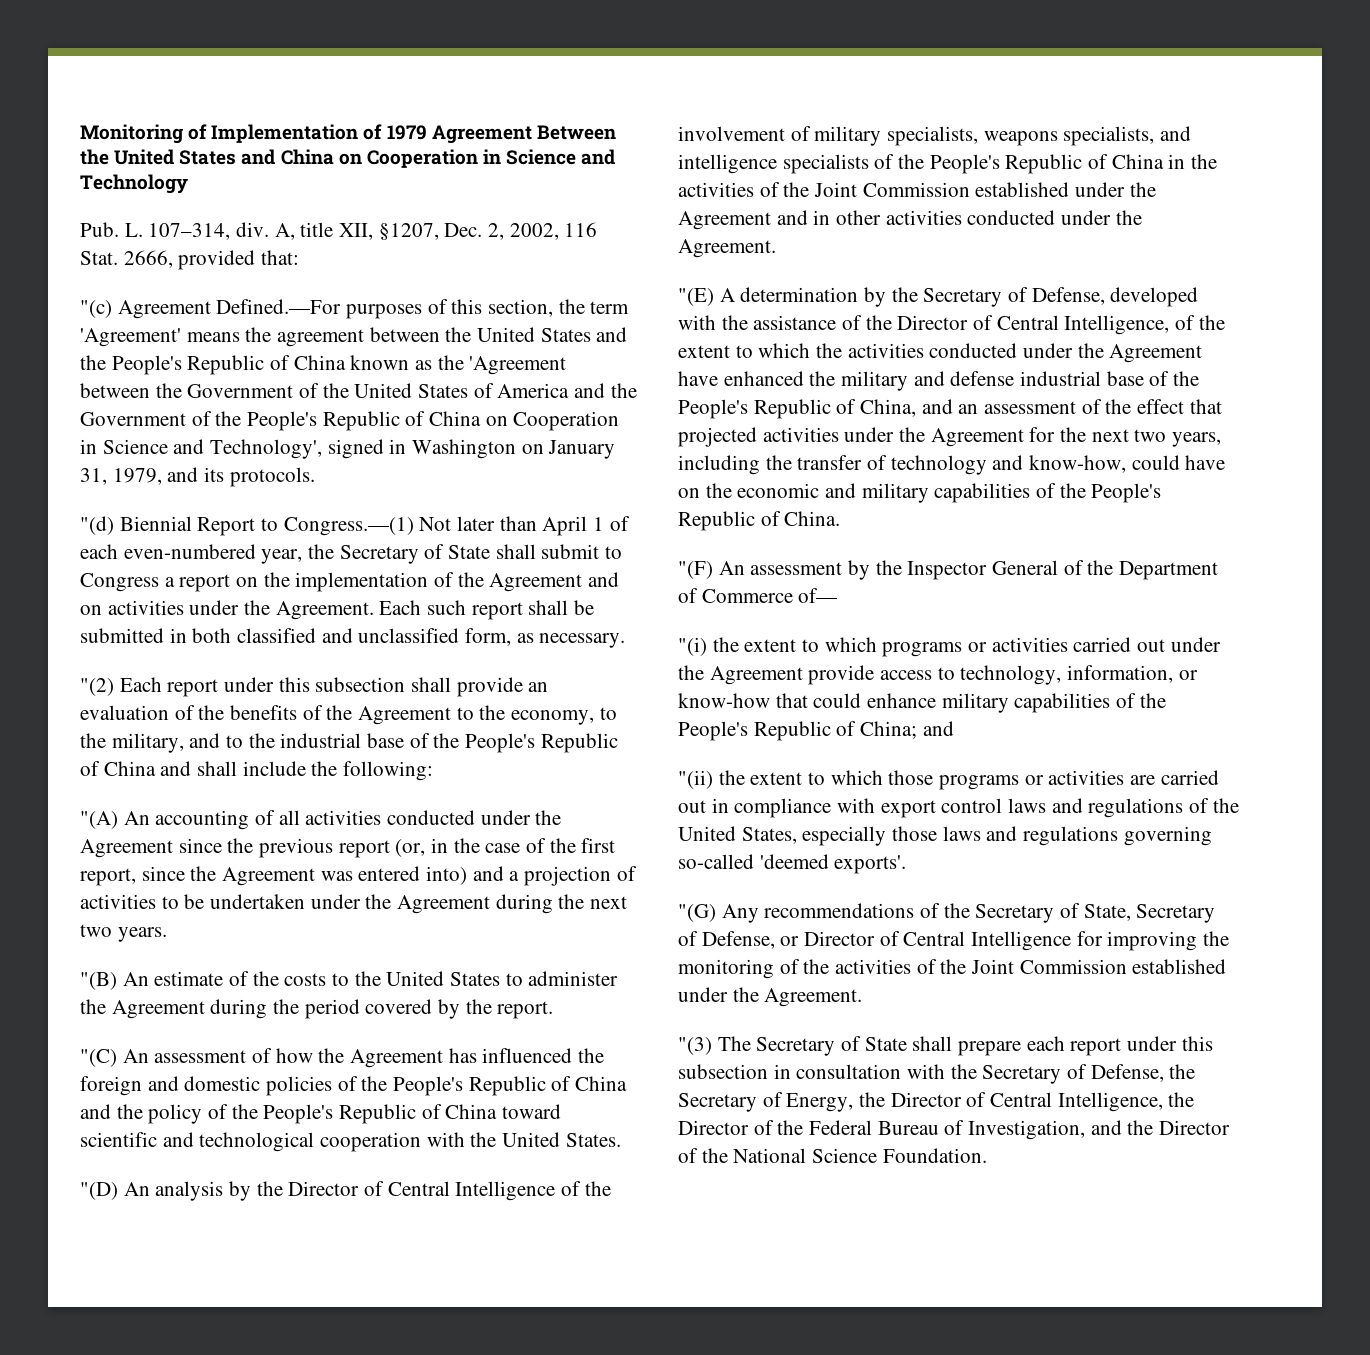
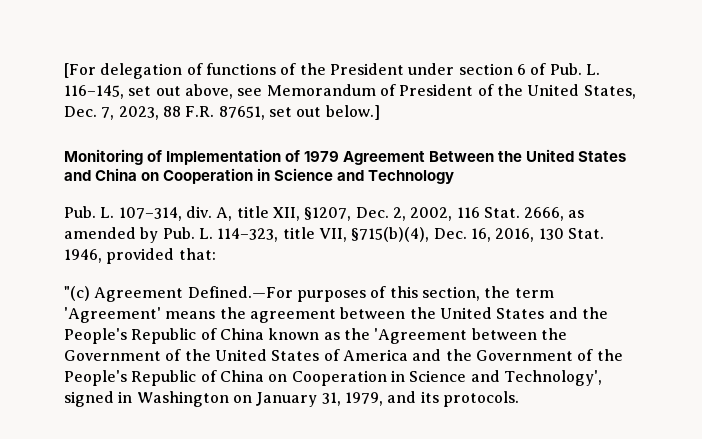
+ [For delegation of functions of the President under section 6 of Pub. L. 116–145, set out above, see Memorandum of President of the United States, Dec. 7, 2023, 88 F.R. 87651, set out below.]
- 2666, provided that:
+ 2666, as amended by Pub. L. 114–323, title VII, §715(b)(4), Dec. 16, 2016, 130 Stat. 1946, provided that:
- "(d) Biennial Report to Congress.—(1) Not later than April 1 of each even-numbered year, the Secretary of State shall submit to Congress a report on the implementation of the Agreement and on activities under the Agreement. Each such report shall be submitted in both classified and unclassified form, as necessary.
- "(2) Each report under this subsection shall provide an evaluation of the benefits of the Agreement to the economy, to the military, and to the industrial base of the People's Republic of China and shall include the following:
- "(A) An accounting of all activities conducted under the Agreement since the previous report (or, in the case of the first report, since the Agreement was entered into) and a projection of activities to be undertaken under the Agreement during the next two years.
- "(B) An estimate of the costs to the United States to administer the Agreement during the period covered by the report.
- "(C) An assessment of how the Agreement has influenced the foreign and domestic policies of the People's Republic of China and the policy of the People's Republic of China toward scientific and technological cooperation with the United States.
- "(D) An analysis by the Director of Central Intelligence of the involvement of military specialists, weapons specialists, and intelligence specialists of the People's Republic of China in the activities of the Joint Commission established under the Agreement and in other activities conducted under the Agreement.
- "(E) A determination by the Secretary of Defense, developed with the assistance of the Director of Central Intelligence, of the extent to which the activities conducted under the Agreement have enhanced the military and defense industrial base of the People's Republic of China, and an assessment of the effect that projected activities under the Agreement for the next two years, including the transfer of technology and know-how, could have on the economic and military capabilities of the People's Republic of China.
- "(F) An assessment by the Inspector General of the Department of Commerce of—
- "(i) the extent to which programs or activities carried out under the Agreement provide access to technology, information, or know-how that could enhance military capabilities of the People's Republic of China; and
- "(ii) the extent to which those programs or activities are carried out in compliance with export control laws and regulations of the United States, especially those laws and regulations governing so-called 'deemed exports'.
- "(G) Any recommendations of the Secretary of State, Secretary of Defense, or Director of Central Intelligence for improving the monitoring of the activities of the Joint Commission established under the Agreement.
- "(3) The Secretary of State shall prepare each report under this subsection in consultation with the Secretary of Defense, the Secretary of Energy, the Director of Central Intelligence, the Director of the Federal Bureau of Investigation, and the Director of the National Science Foundation.

